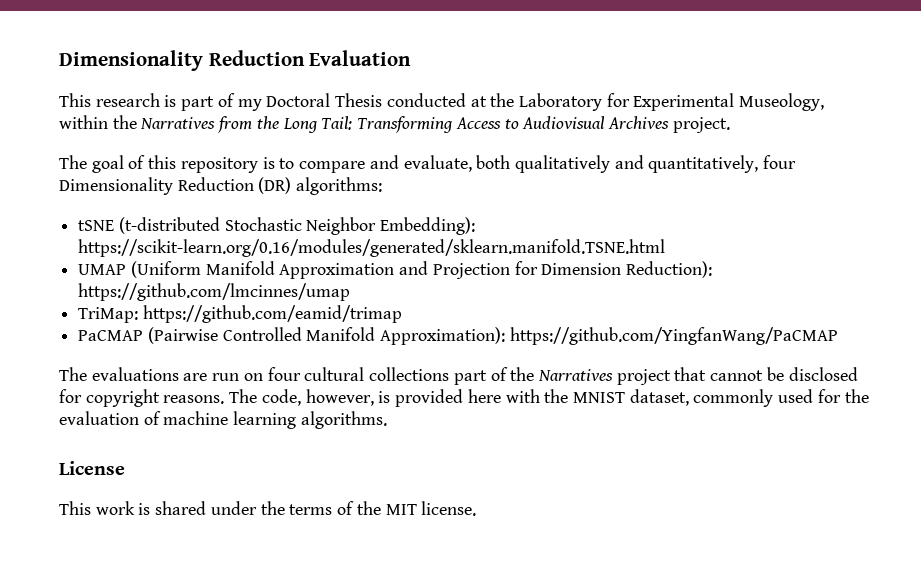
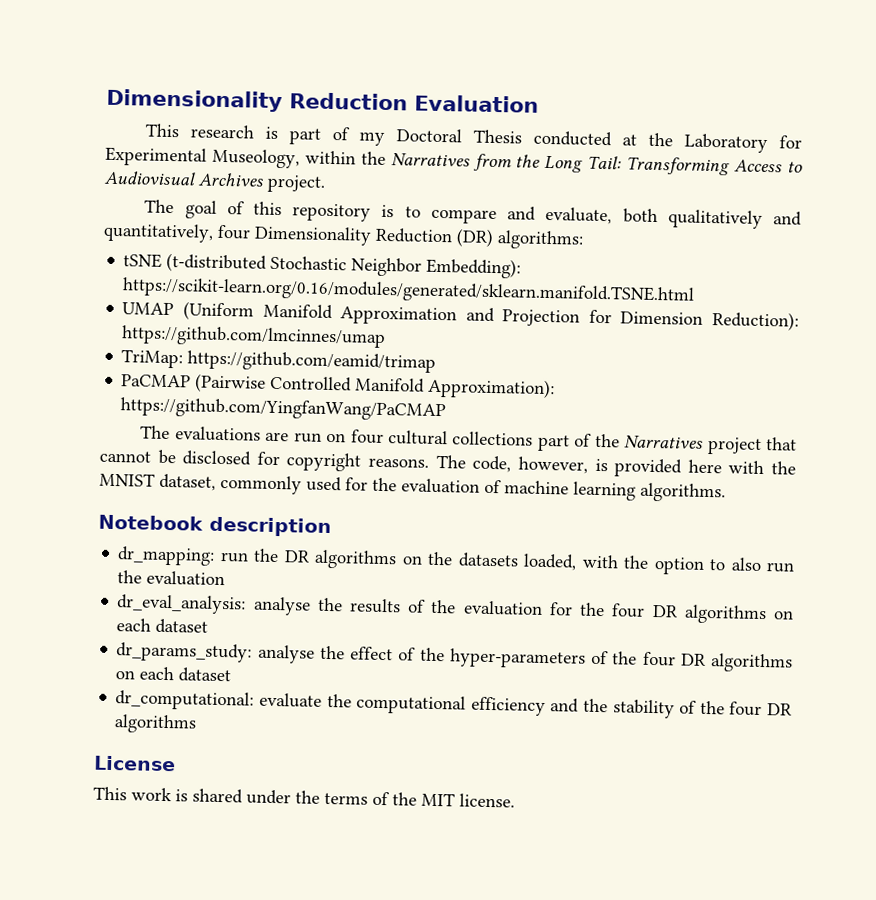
+ Notebook description
+ dr_mapping: run the DR algorithms on the datasets loaded, with the option to also run the evaluation
+ dr_eval_analysis: analyse the results of the evaluation for the four DR algorithms on each dataset
+ dr_params_study: analyse the effect of the hyper-parameters of the four DR algorithms on each dataset
+ dr_computational: evaluate the computational efficiency and the stability of the four DR algorithms

